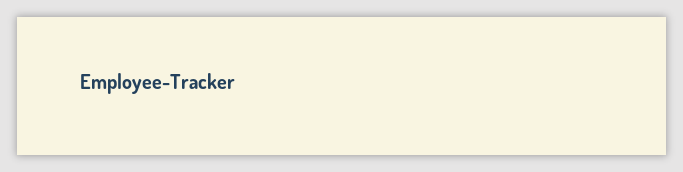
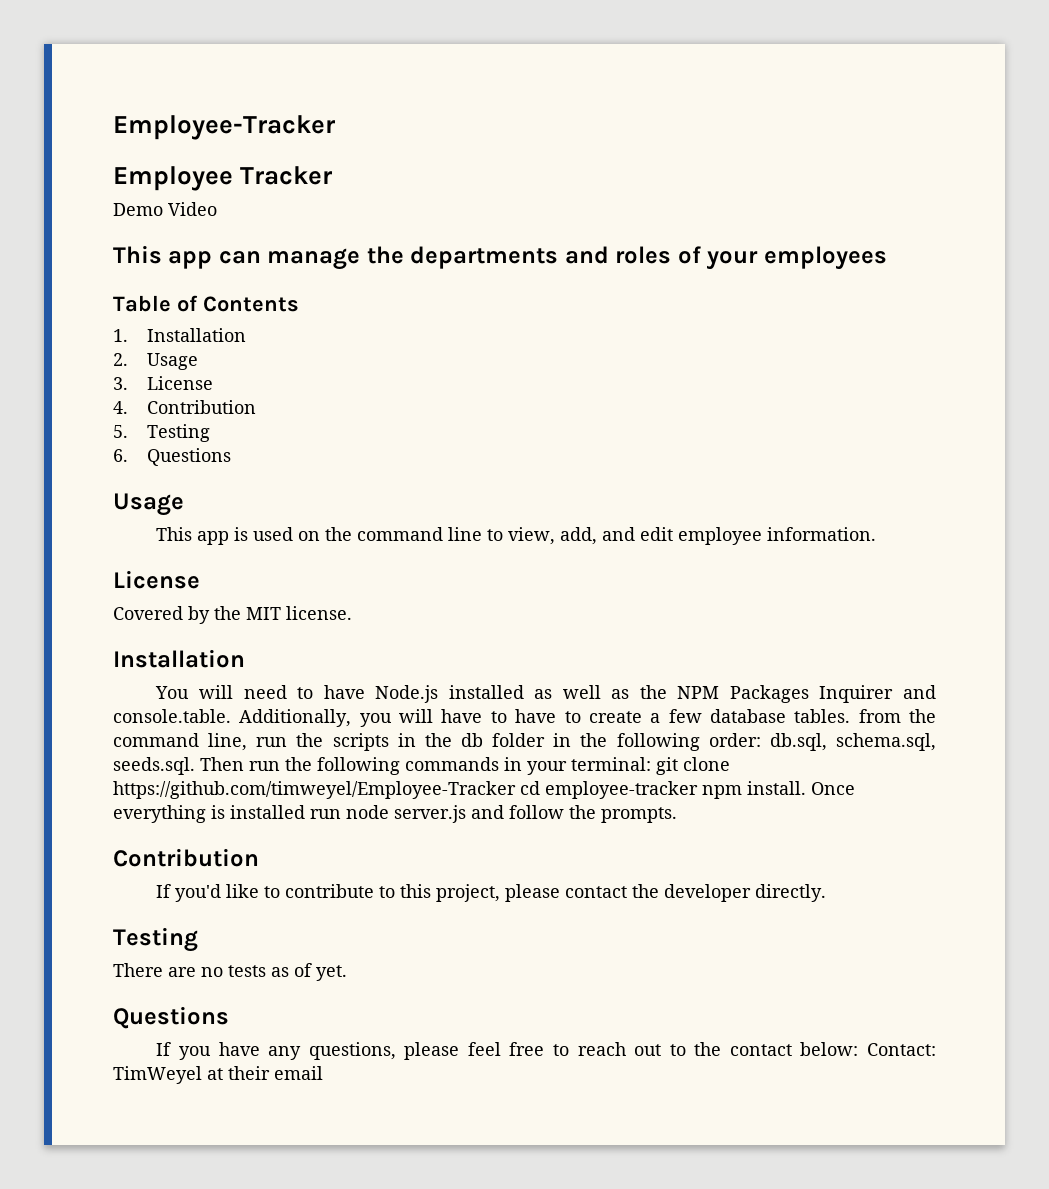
+ Employee Tracker
+ Demo Video
+ This app can manage the departments and roles of your employees
+ Table of Contents
+ 1. Installation
+ 2. Usage
+ 3. License
+ 4. Contribution
+ 5. Testing
+ 6. Questions
+ Usage
+ This app is used on the command line to view, add, and edit employee information.
+ License
+ Covered by the MIT license.
+ Installation
+ You will need to have Node.js installed as well as the NPM Packages Inquirer and console.table. Additionally, you will have to have to create a few database tables. from the command line, run the scripts in the db folder in the following order: db.sql, schema.sql, seeds.sql. Then run the following commands in your terminal: git clone https://github.com/timweyel/Employee-Tracker cd employee-tracker npm install. Once everything is installed run node server.js and follow the prompts.
+ Contribution
+ If you'd like to contribute to this project, please contact the developer directly.
+ Testing
+ There are no tests as of yet.
+ Questions
+ If you have any questions, please feel free to reach out to the contact below: Contact: TimWeyel at their email

